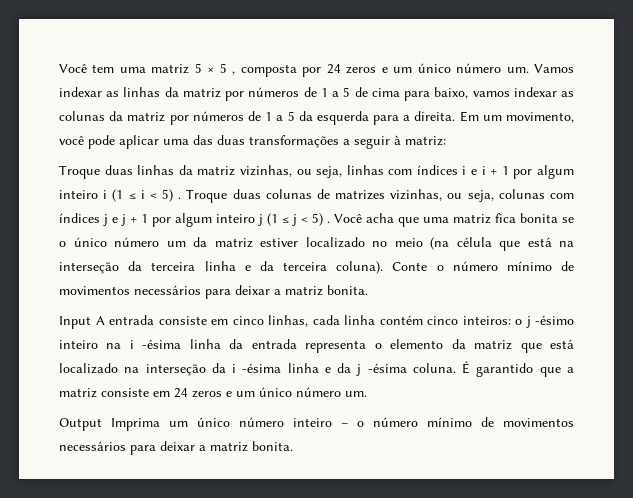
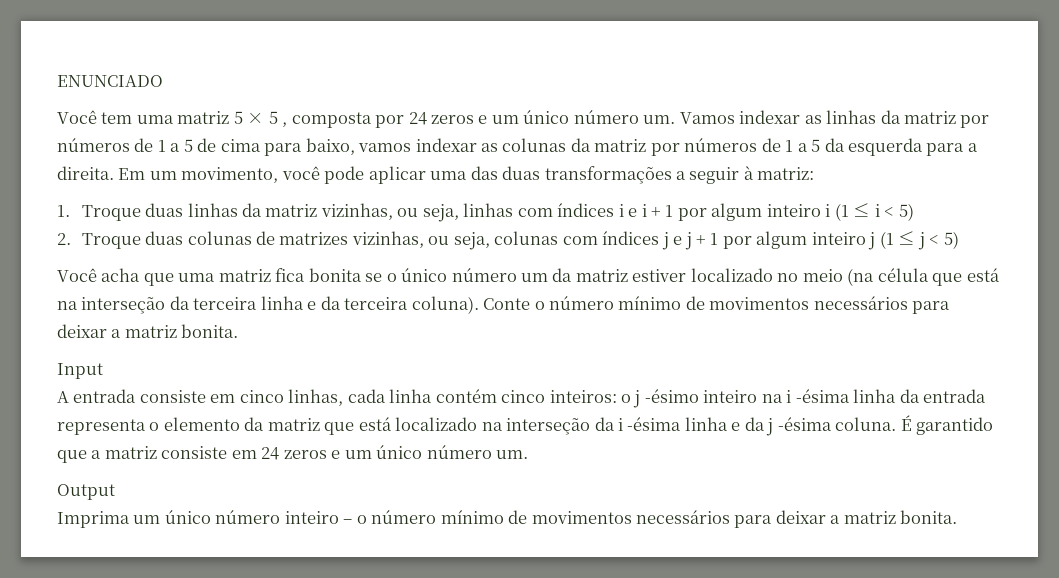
+ ENUNCIADO
- Troque duas linhas da matriz vizinhas, ou seja, linhas com índices i e i + 1 por algum inteiro i (1 ≤ i < 5) . Troque duas colunas de matrizes vizinhas, ou seja, colunas com índices j e j + 1 por algum inteiro j (1 ≤ j < 5) . Você acha que uma matriz fica bonita se o único número um da matriz estiver localizado no meio (na célula que está na interseção da terceira linha e da terceira coluna).
+ 1. Troque duas linhas da matriz vizinhas, ou seja, linhas com índices i e i + 1 por algum inteiro i (1 ≤ i < 5)
+ 2. Troque duas colunas de matrizes vizinhas, ou seja, colunas com índices j e j + 1 por algum inteiro j (1 ≤ j < 5)
+ Você acha que uma matriz fica bonita se o único número um da matriz estiver localizado no meio (na célula que está na interseção da terceira linha e da terceira coluna).
- Input A entrada consiste em cinco linhas, cada linha contém cinco inteiros: o j -ésimo inteiro na i -ésima linha da entrada representa o elemento da matriz que está localizado na interseção da i -ésima linha e da j -ésima coluna.
+ Input
+ A entrada consiste em cinco linhas, cada linha contém cinco inteiros: o j -ésimo inteiro na i -ésima linha da entrada representa o elemento da matriz que está localizado na interseção da i -ésima linha e da j -ésima coluna.
- Output Imprima um único número inteiro – o número mínimo de movimentos necessários para deixar a matriz bonita.
+ Output
+ Imprima um único número inteiro – o número mínimo de movimentos necessários para deixar a matriz bonita.

